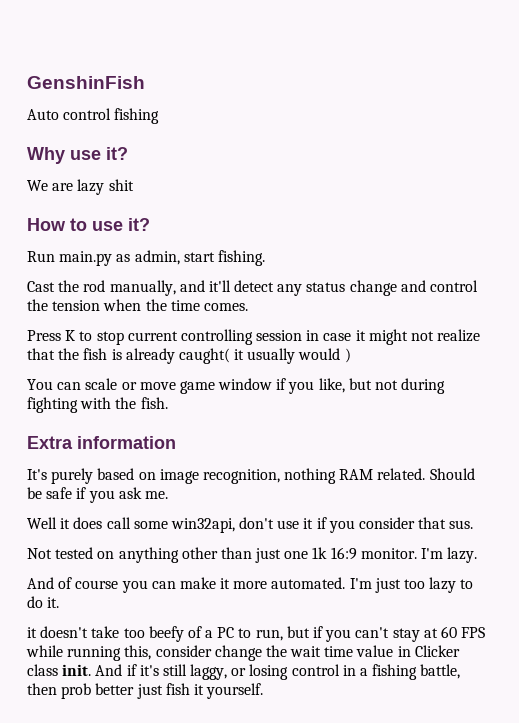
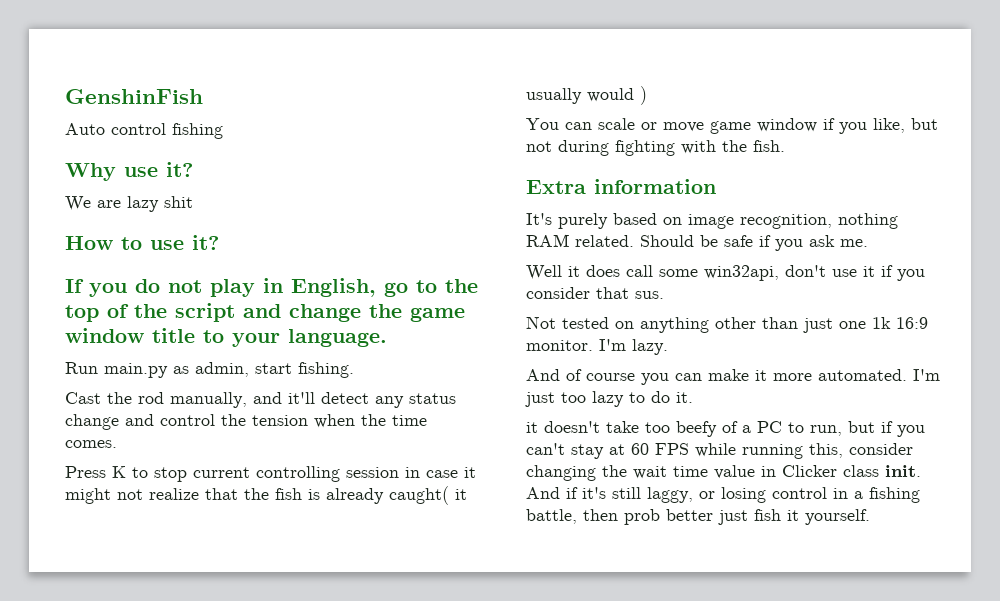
+ If you do not play in English, go to the top of the script and change the game window title to your language.
- it doesn't take too beefy of a PC to run, but if you can't stay at 60 FPS while running this, consider change the wait time value in Clicker class init.
+ it doesn't take too beefy of a PC to run, but if you can't stay at 60 FPS while running this, consider changing the wait time value in Clicker class init.

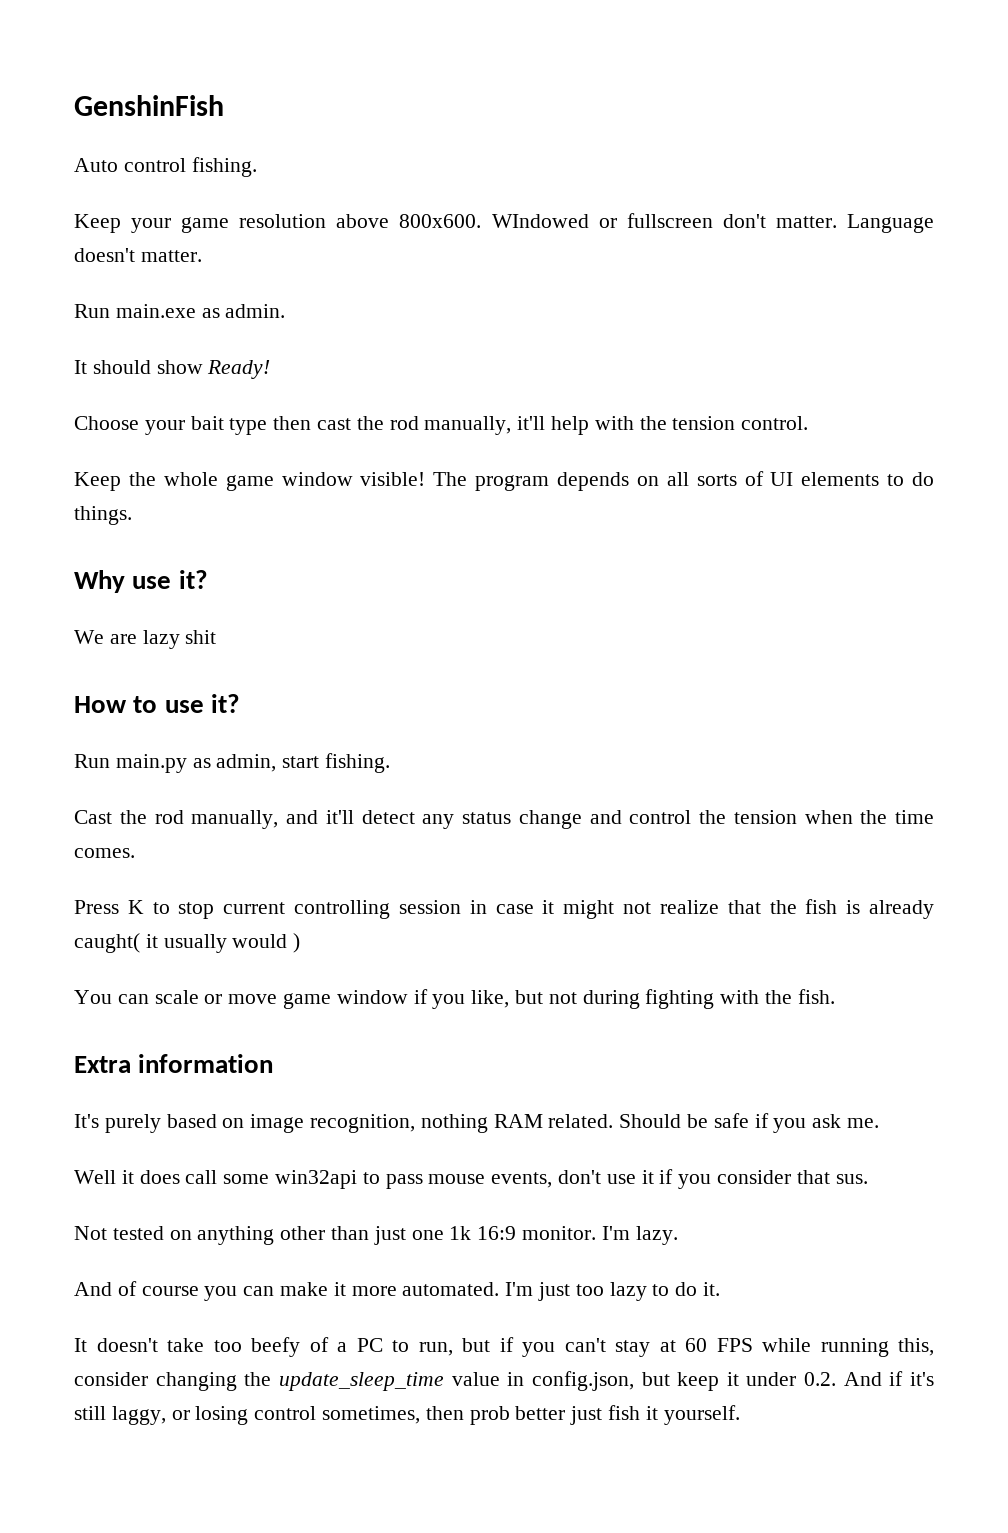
- Auto control fishing
+ Auto control fishing.
+ Keep your game resolution above 800x600. WIndowed or fullscreen don't matter. Language doesn't matter.
+ Run main.exe as admin.
+ It should show Ready!
+ Choose your bait type then cast the rod manually, it'll help with the tension control.
+ Keep the whole game window visible! The program depends on all sorts of UI elements to do things.
- If you do not play in English, go to the top of the script and change the game window title to your language.
- Well it does call some win32api, don't use it if you consider that sus.
+ Well it does call some win32api to pass mouse events, don't use it if you consider that sus.
- it doesn't take too beefy of a PC to run, but if you can't stay at 60 FPS while running this, consider changing the wait time value in Clicker class init. And if it's still laggy, or losing control in a fishing battle, then prob better just fish it yourself.
+ It doesn't take too beefy of a PC to run, but if you can't stay at 60 FPS while running this, consider changing the update_sleep_time value in config.json, but keep it under 0.2. And if it's still laggy, or losing control sometimes, then prob better just fish it yourself.

